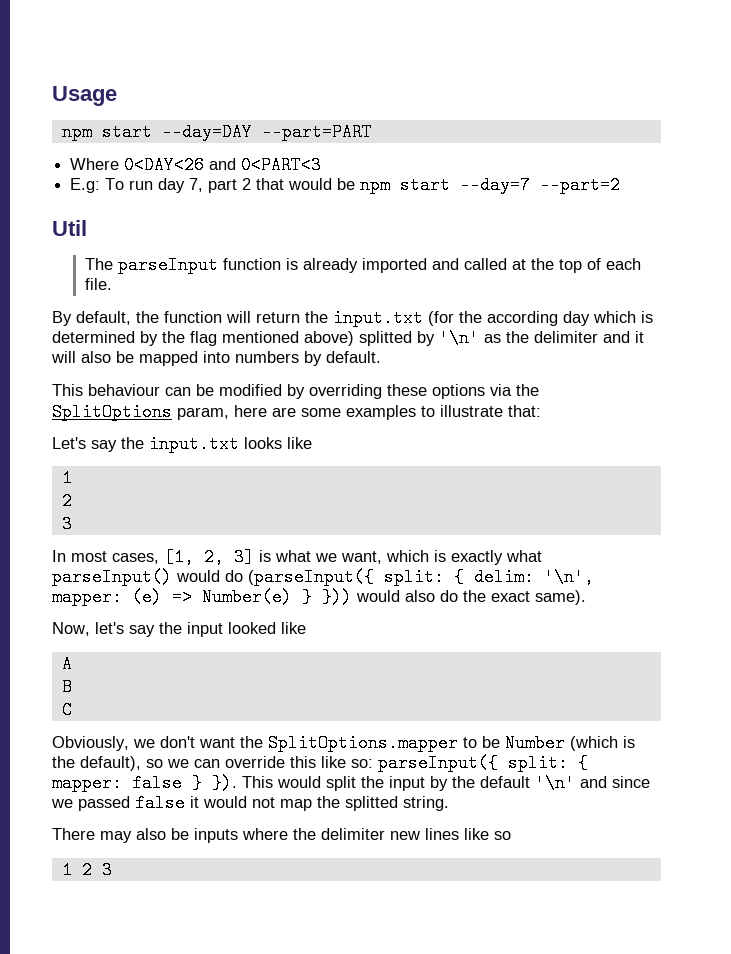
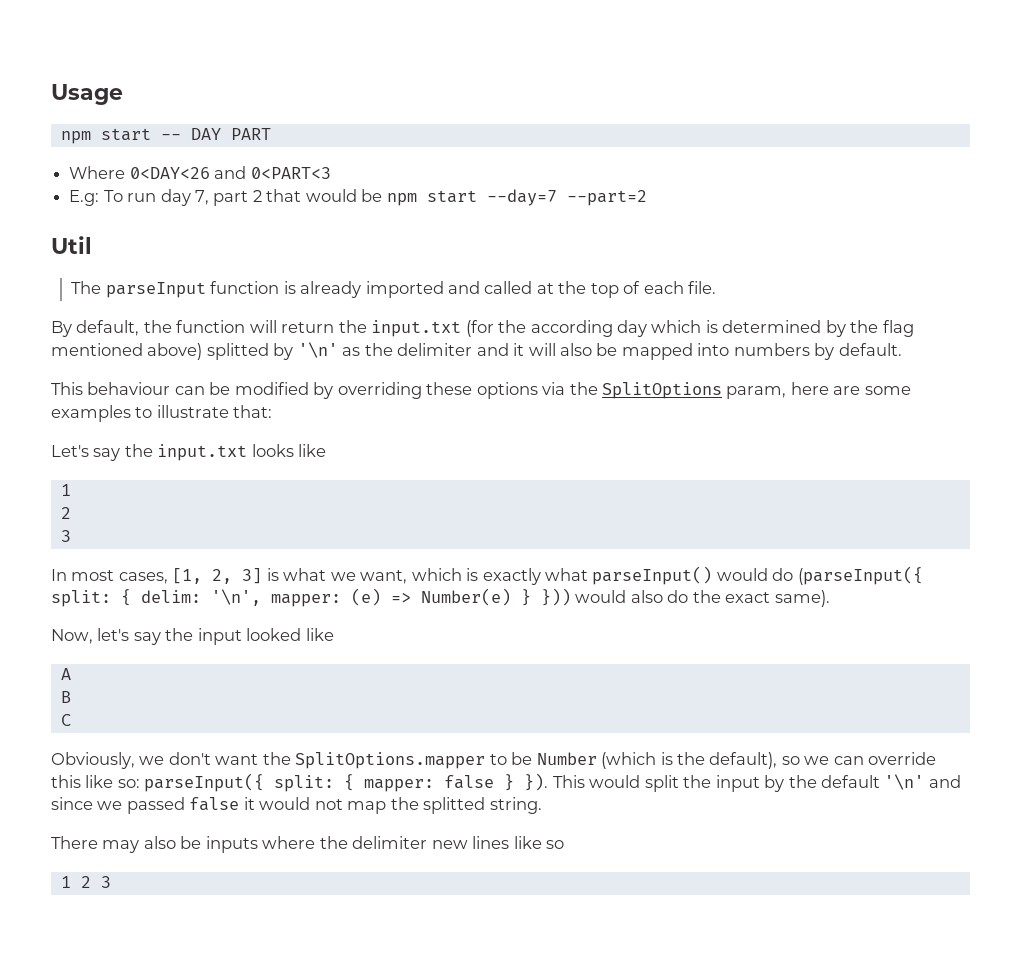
- npm start --day=DAY --part=PART
+ npm start -- DAY PART

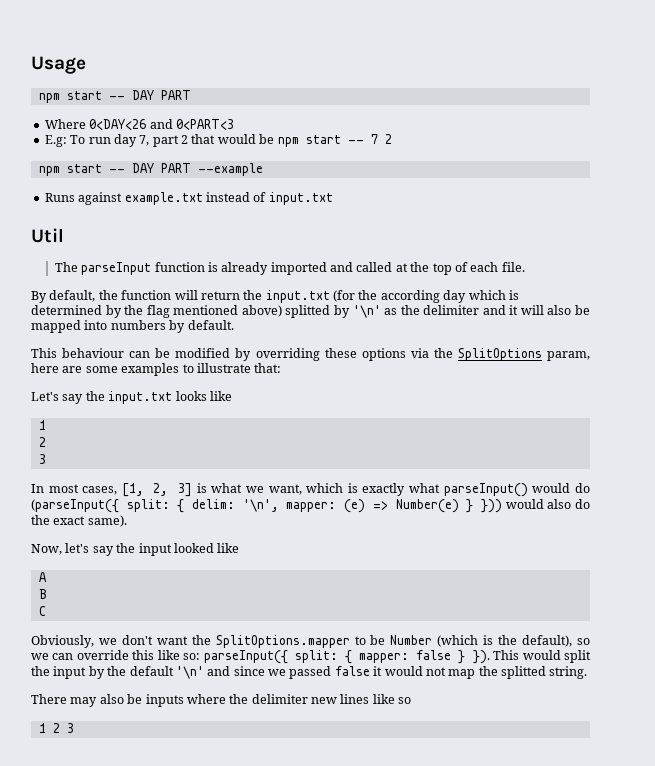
- E.g: To run day 7, part 2 that would be npm start --day=7 --part=2
+ E.g: To run day 7, part 2 that would be npm start -- 7 2
+ npm start -- DAY PART --example
+ Runs against example.txt instead of input.txt

